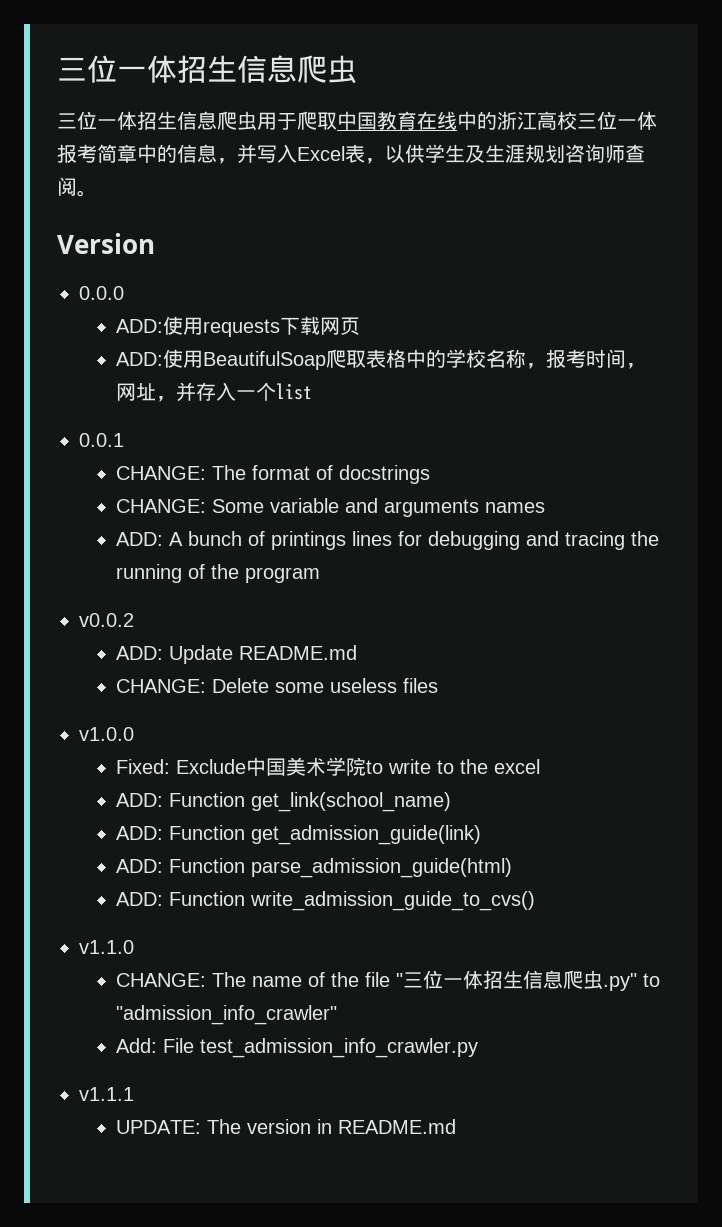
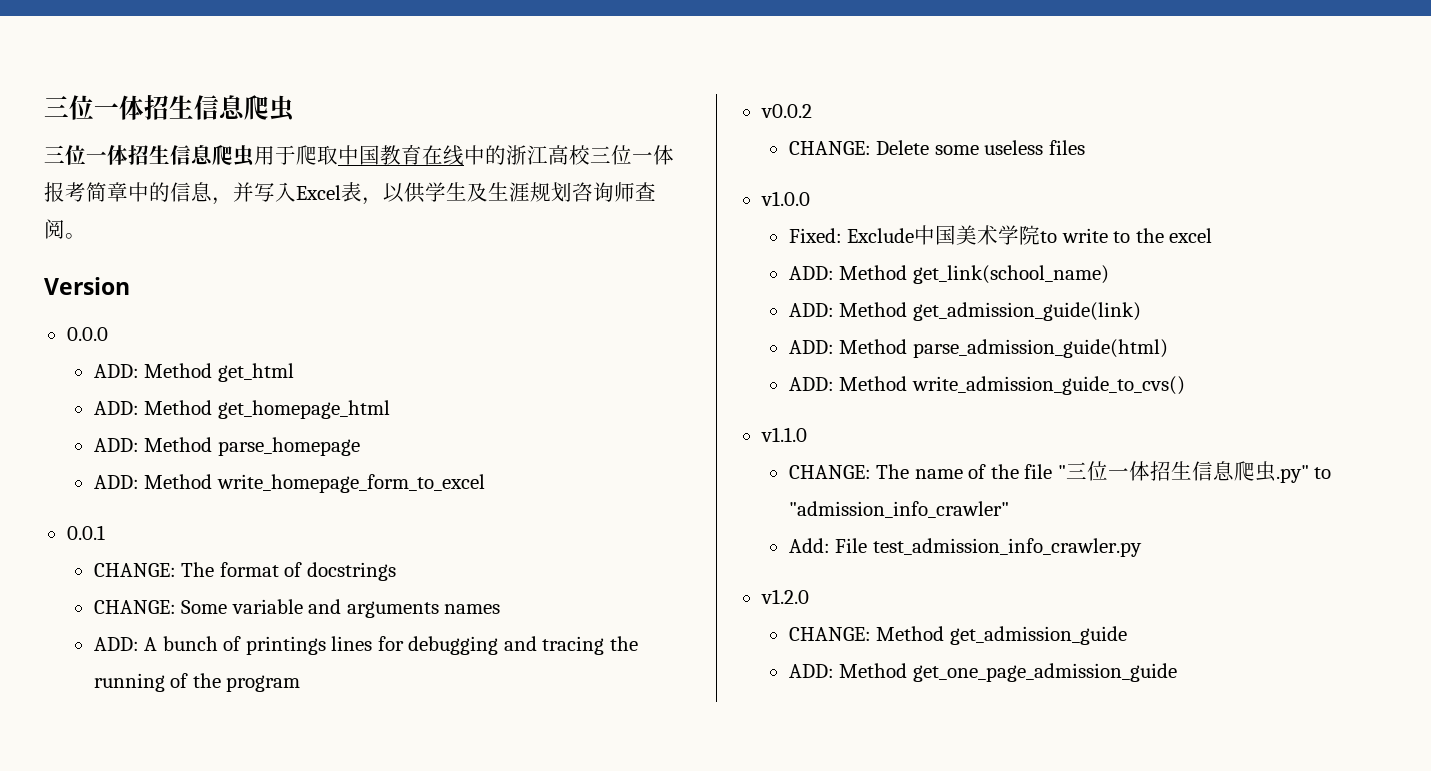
- ADD:使用requests下载网页
- ADD:使用BeautifulSoap爬取表格中的学校名称，报考时间，网址，并存入一个list
+ ADD: Method get_html
+ ADD: Method get_homepage_html
+ ADD: Method parse_homepage
+ ADD: Method write_homepage_form_to_excel
- ADD: Update README.md
- ADD: Function get_link(school_name)
+ ADD: Method get_link(school_name)
- ADD: Function get_admission_guide(link)
+ ADD: Method get_admission_guide(link)
- ADD: Function parse_admission_guide(html)
+ ADD: Method parse_admission_guide(html)
- ADD: Function write_admission_guide_to_cvs()
+ ADD: Method write_admission_guide_to_cvs()
- v1.1.1
- UPDATE: The version in README.md
+ v1.2.0
+ CHANGE: Method get_admission_guide
+ ADD: Method get_one_page_admission_guide

